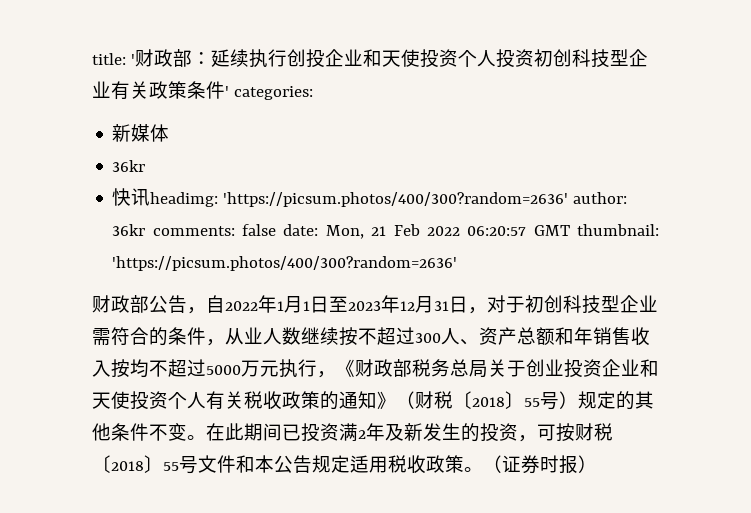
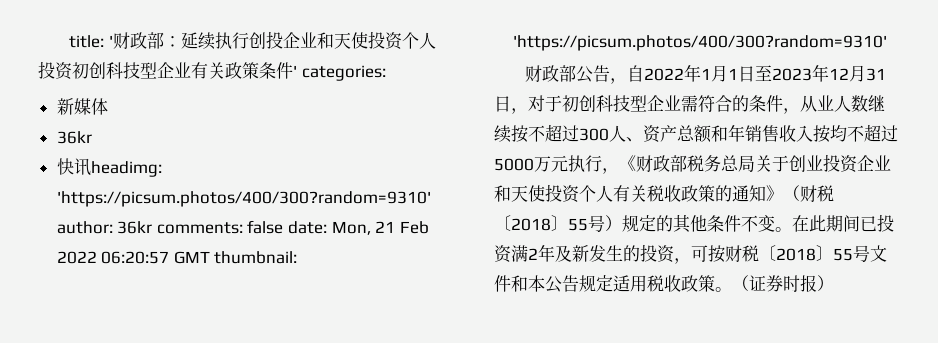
- 快讯headimg: 'https://picsum.photos/400/300?random=2636' author: 36kr comments: false date: Mon, 21 Feb 2022 06:20:57 GMT thumbnail: 'https://picsum.photos/400/300?random=2636'
+ 快讯headimg: 'https://picsum.photos/400/300?random=9310' author: 36kr comments: false date: Mon, 21 Feb 2022 06:20:57 GMT thumbnail: 'https://picsum.photos/400/300?random=9310'

